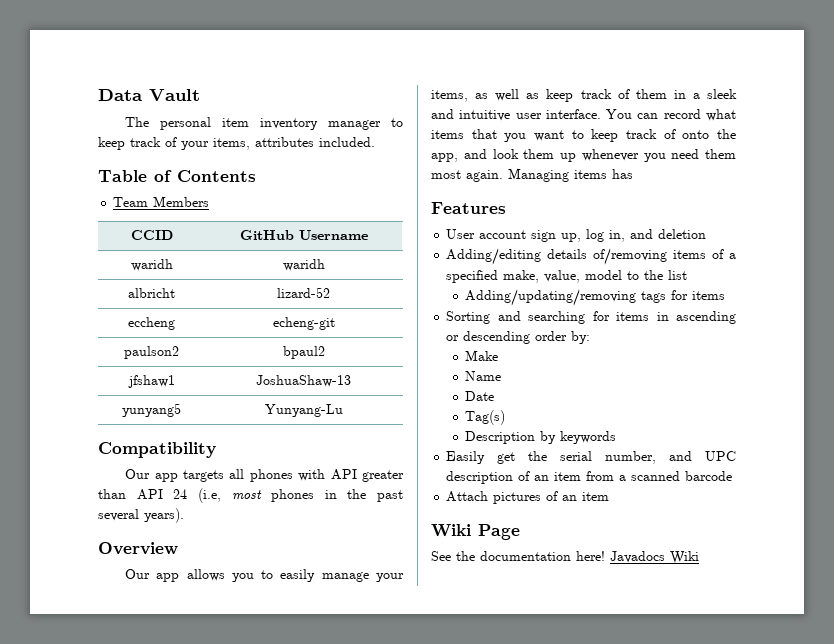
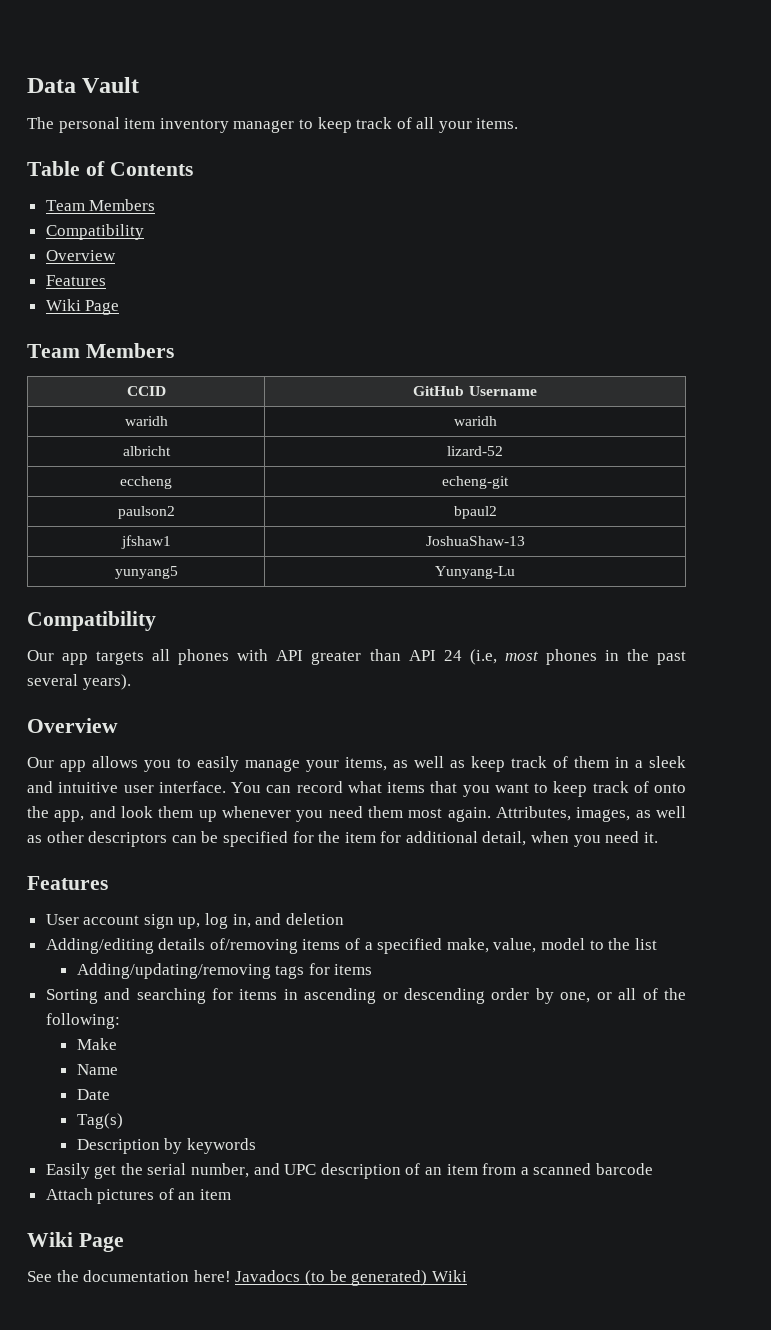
- The personal item inventory manager to keep track of your items, attributes included.
+ The personal item inventory manager to keep track of all your items.
  Table of Contents
+ Team Members
+ Compatibility
+ Overview
+ Features
+ Wiki Page
- Managing items has
+ Attributes, images, as well as other descriptors can be specified for the item for additional detail, when you need it.
- Sorting and searching for items in ascending or descending order by:
+ Sorting and searching for items in ascending or descending order by one, or all of the following:
- Javadocs Wiki
+ Javadocs (to be generated) Wiki

